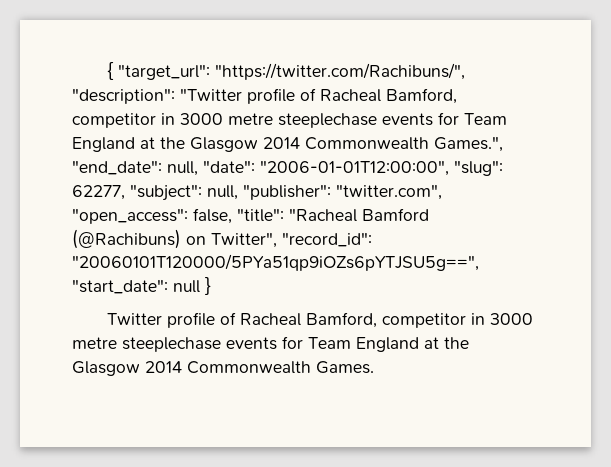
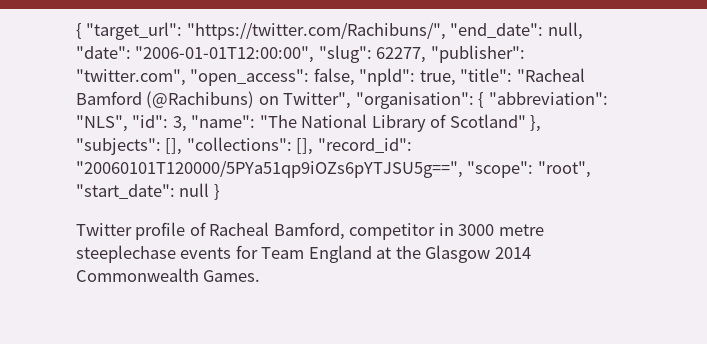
- { "target_url": "https://twitter.com/Rachibuns/", "description": "Twitter profile of Racheal Bamford, competitor in 3000 metre steeplechase events for Team England at the Glasgow 2014 Commonwealth Games.", "end_date": null, "date": "2006-01-01T12:00:00", "slug": 62277, "subject": null, "publisher": "twitter.com", "open_access": false, "title": "Racheal Bamford (@Rachibuns) on Twitter", "record_id": "20060101T120000/5PYa51qp9iOZs6pYTJSU5g==", "start_date": null }
+ { "target_url": "https://twitter.com/Rachibuns/", "end_date": null, "date": "2006-01-01T12:00:00", "slug": 62277, "publisher": "twitter.com", "open_access": false, "npld": true, "title": "Racheal Bamford (@Rachibuns) on Twitter", "organisation": { "abbreviation": "NLS", "id": 3, "name": "The National Library of Scotland" }, "subjects": [], "collections": [], "record_id": "20060101T120000/5PYa51qp9iOZs6pYTJSU5g==", "scope": "root", "start_date": null }

